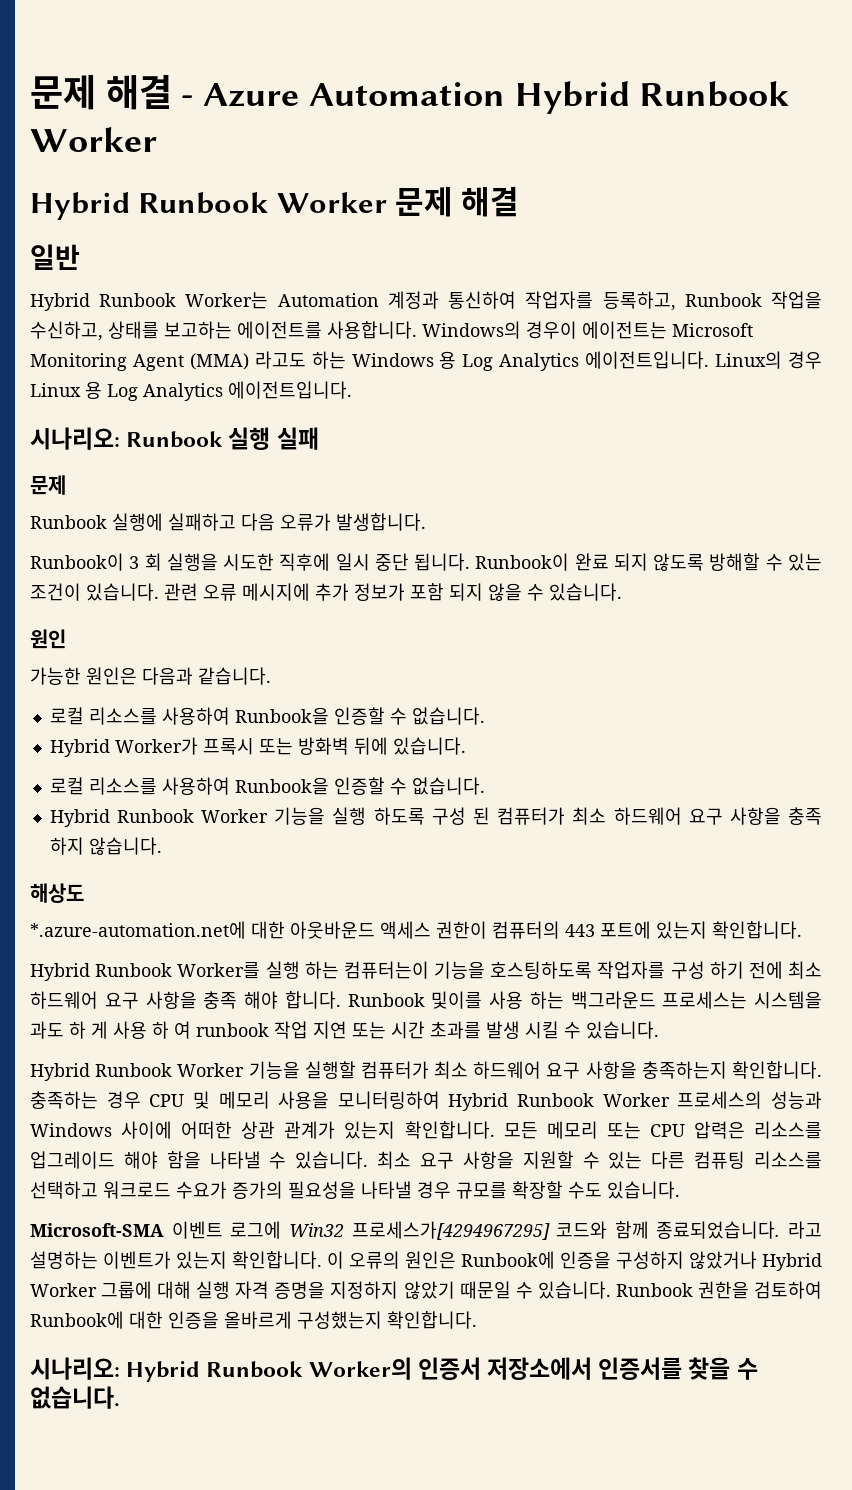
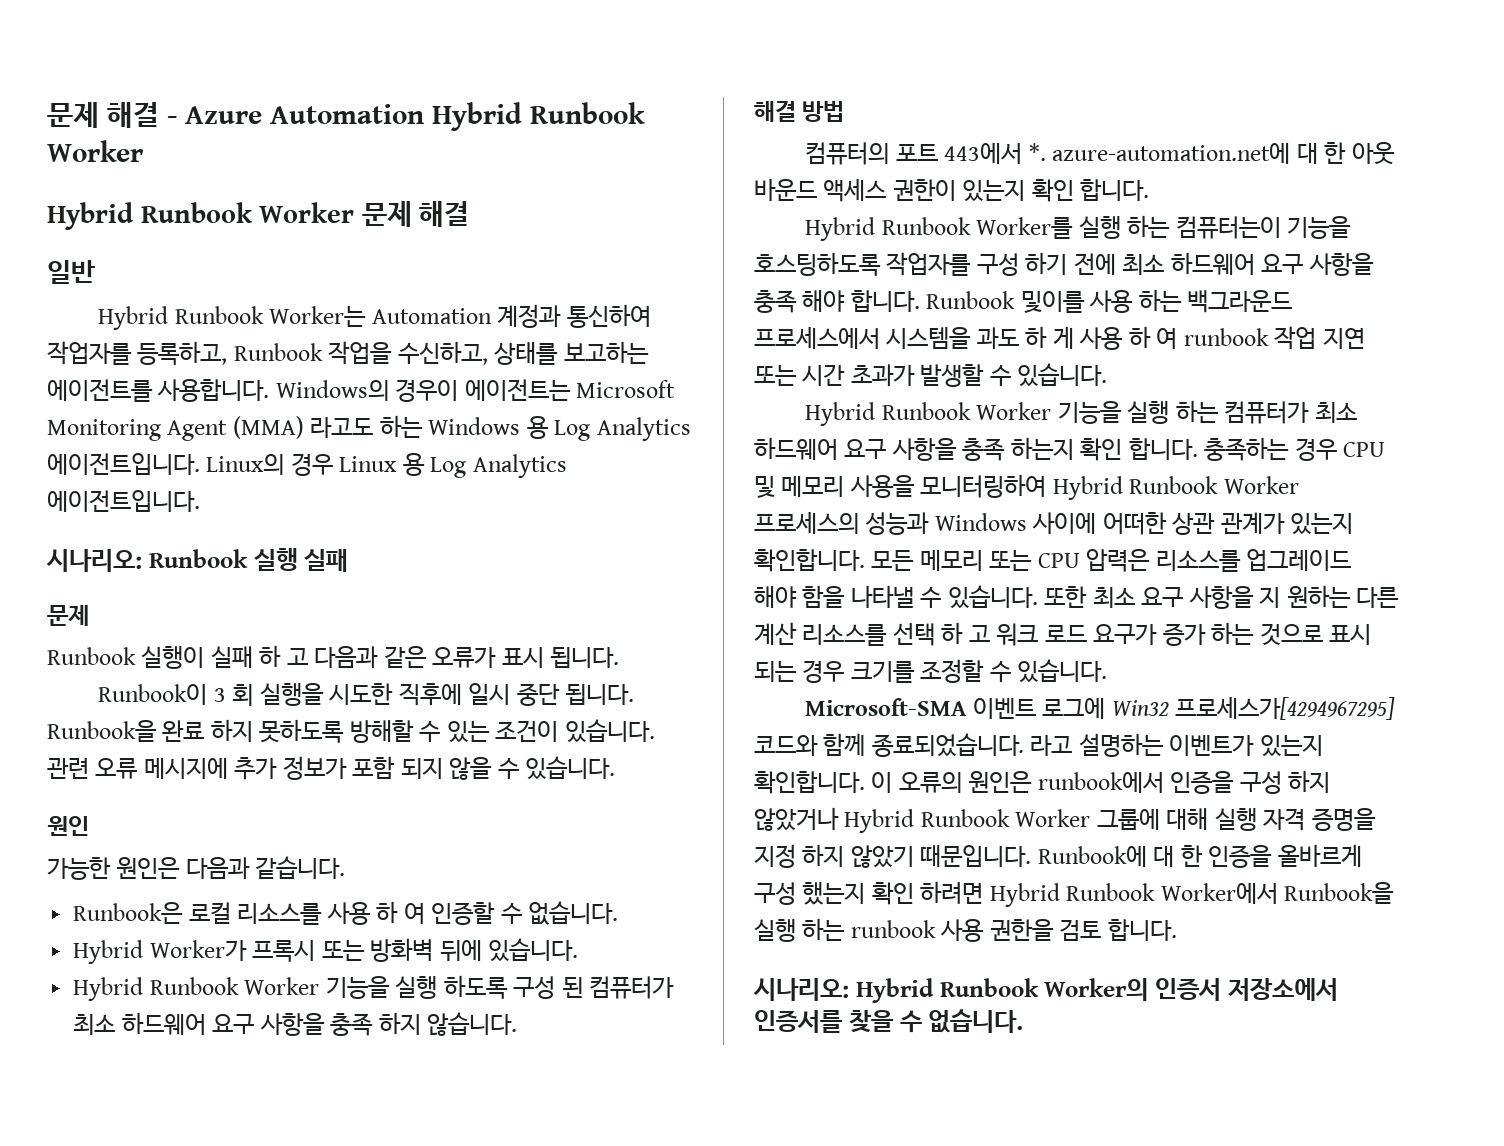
- Runbook 실행에 실패하고 다음 오류가 발생합니다.
+ Runbook 실행이 실패 하 고 다음과 같은 오류가 표시 됩니다.
- Runbook이 완료 되지 않도록 방해할 수 있는 조건이 있습니다.
+ Runbook을 완료 하지 못하도록 방해할 수 있는 조건이 있습니다.
  가능한 원인은 다음과 같습니다.
- 로컬 리소스를 사용하여 Runbook을 인증할 수 없습니다.
+ Runbook은 로컬 리소스를 사용 하 여 인증할 수 없습니다.
  Hybrid Worker가 프록시 또는 방화벽 뒤에 있습니다.
- 로컬 리소스를 사용하여 Runbook을 인증할 수 없습니다.
- 해상도
- *.azure-automation.net에 대한 아웃바운드 액세스 권한이 컴퓨터의 443 포트에 있는지 확인합니다.
+ 해결 방법
+ 컴퓨터의 포트 443에서 *. azure-automation.net에 대 한 아웃 바운드 액세스 권한이 있는지 확인 합니다.
- Runbook 및이를 사용 하는 백그라운드 프로세스는 시스템을 과도 하 게 사용 하 여 runbook 작업 지연 또는 시간 초과를 발생 시킬 수 있습니다.
+ Runbook 및이를 사용 하는 백그라운드 프로세스에서 시스템을 과도 하 게 사용 하 여 runbook 작업 지연 또는 시간 초과가 발생할 수 있습니다.
- Hybrid Runbook Worker 기능을 실행할 컴퓨터가 최소 하드웨어 요구 사항을 충족하는지 확인합니다.
+ Hybrid Runbook Worker 기능을 실행 하는 컴퓨터가 최소 하드웨어 요구 사항을 충족 하는지 확인 합니다.
- 최소 요구 사항을 지원할 수 있는 다른 컴퓨팅 리소스를 선택하고 워크로드 수요가 증가의 필요성을 나타낼 경우 규모를 확장할 수도 있습니다.
+ 또한 최소 요구 사항을 지 원하는 다른 계산 리소스를 선택 하 고 워크 로드 요구가 증가 하는 것으로 표시 되는 경우 크기를 조정할 수 있습니다.
- 이 오류의 원인은 Runbook에 인증을 구성하지 않았거나 Hybrid Worker 그룹에 대해 실행 자격 증명을 지정하지 않았기 때문일 수 있습니다. Runbook 권한을 검토하여 Runbook에 대한 인증을 올바르게 구성했는지 확인합니다.
+ 이 오류의 원인은 runbook에서 인증을 구성 하지 않았거나 Hybrid Runbook Worker 그룹에 대해 실행 자격 증명을 지정 하지 않았기 때문입니다. Runbook에 대 한 인증을 올바르게 구성 했는지 확인 하려면 Hybrid Runbook Worker에서 Runbook을 실행 하는 runbook 사용 권한을 검토 합니다.

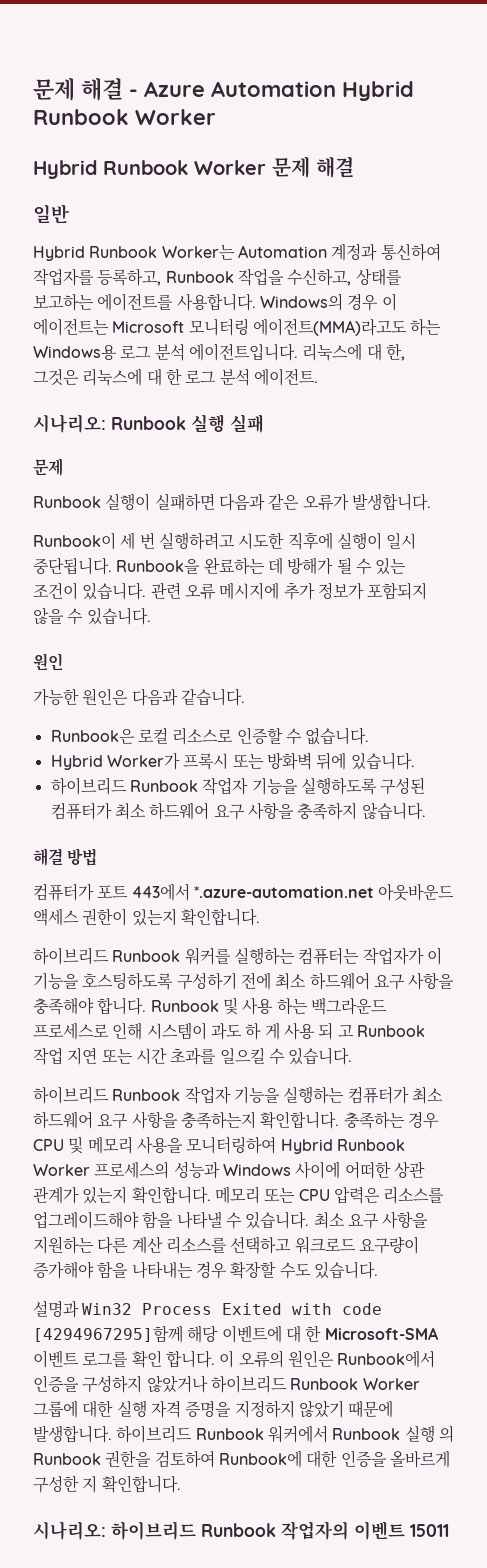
- Windows의 경우이 에이전트는 Microsoft Monitoring Agent (MMA) 라고도 하는 Windows 용 Log Analytics 에이전트입니다. Linux의 경우 Linux 용 Log Analytics 에이전트입니다.
+ Windows의 경우 이 에이전트는 Microsoft 모니터링 에이전트(MMA)라고도 하는 Windows용 로그 분석 에이전트입니다. 리눅스에 대 한, 그것은 리눅스에 대 한 로그 분석 에이전트.
- Runbook 실행이 실패 하 고 다음과 같은 오류가 표시 됩니다.
+ Runbook 실행이 실패하면 다음과 같은 오류가 발생합니다.
- Runbook이 3 회 실행을 시도한 직후에 일시 중단 됩니다. Runbook을 완료 하지 못하도록 방해할 수 있는 조건이 있습니다.
+ Runbook이 세 번 실행하려고 시도한 직후에 실행이 일시 중단됩니다. Runbook을 완료하는 데 방해가 될 수 있는 조건이 있습니다.
- 관련 오류 메시지에 추가 정보가 포함 되지 않을 수 있습니다.
+ 관련 오류 메시지에 추가 정보가 포함되지 않을 수 있습니다.
- Runbook은 로컬 리소스를 사용 하 여 인증할 수 없습니다.
+ Runbook은 로컬 리소스로 인증할 수 없습니다.
- Hybrid Runbook Worker 기능을 실행 하도록 구성 된 컴퓨터가 최소 하드웨어 요구 사항을 충족 하지 않습니다.
+ 하이브리드 Runbook 작업자 기능을 실행하도록 구성된 컴퓨터가 최소 하드웨어 요구 사항을 충족하지 않습니다.
- 컴퓨터의 포트 443에서 *. azure-automation.net에 대 한 아웃 바운드 액세스 권한이 있는지 확인 합니다.
- Hybrid Runbook Worker를 실행 하는 컴퓨터는이 기능을 호스팅하도록 작업자를 구성 하기 전에 최소 하드웨어 요구 사항을 충족 해야 합니다.
+ 컴퓨터가 포트 443에서 *.azure-automation.net 아웃바운드 액세스 권한이 있는지 확인합니다.
+ 하이브리드 Runbook 워커를 실행하는 컴퓨터는 작업자가 이 기능을 호스팅하도록 구성하기 전에 최소 하드웨어 요구 사항을 충족해야 합니다.
- Runbook 및이를 사용 하는 백그라운드 프로세스에서 시스템을 과도 하 게 사용 하 여 runbook 작업 지연 또는 시간 초과가 발생할 수 있습니다.
- Hybrid Runbook Worker 기능을 실행 하는 컴퓨터가 최소 하드웨어 요구 사항을 충족 하는지 확인 합니다.
+ Runbook 및 사용 하는 백그라운드 프로세스로 인해 시스템이 과도 하 게 사용 되 고 Runbook 작업 지연 또는 시간 초과를 일으킬 수 있습니다.
+ 하이브리드 Runbook 작업자 기능을 실행하는 컴퓨터가 최소 하드웨어 요구 사항을 충족하는지 확인합니다.
- 모든 메모리 또는 CPU 압력은 리소스를 업그레이드 해야 함을 나타낼 수 있습니다.
+ 메모리 또는 CPU 압력은 리소스를 업그레이드해야 함을 나타낼 수 있습니다.
- 또한 최소 요구 사항을 지 원하는 다른 계산 리소스를 선택 하 고 워크 로드 요구가 증가 하는 것으로 표시 되는 경우 크기를 조정할 수 있습니다.
- Microsoft-SMA 이벤트 로그에 Win32 프로세스가[4294967295] 코드와 함께 종료되었습니다. 라고 설명하는 이벤트가 있는지 확인합니다. 이 오류의 원인은 runbook에서 인증을 구성 하지 않았거나 Hybrid Runbook Worker 그룹에 대해 실행 자격 증명을 지정 하지 않았기 때문입니다. Runbook에 대 한 인증을 올바르게 구성 했는지 확인 하려면 Hybrid Runbook Worker에서 Runbook을 실행 하는 runbook 사용 권한을 검토 합니다.
- 시나리오: Hybrid Runbook Worker의 인증서 저장소에서 인증서를 찾을 수 없습니다.
+ 최소 요구 사항을 지원하는 다른 계산 리소스를 선택하고 워크로드 요구량이 증가해야 함을 나타내는 경우 확장할 수도 있습니다.
+ 설명과 Win32 Process Exited with code [4294967295]함께 해당 이벤트에 대 한 Microsoft-SMA 이벤트 로그를 확인 합니다. 이 오류의 원인은 Runbook에서 인증을 구성하지 않았거나 하이브리드 Runbook Worker 그룹에 대한 실행 자격 증명을 지정하지 않았기 때문에 발생합니다. 하이브리드 Runbook 워커에서 Runbook 실행 의 Runbook 권한을 검토하여 Runbook에 대한 인증을 올바르게 구성한 지 확인합니다.
+ 시나리오: 하이브리드 Runbook 작업자의 이벤트 15011

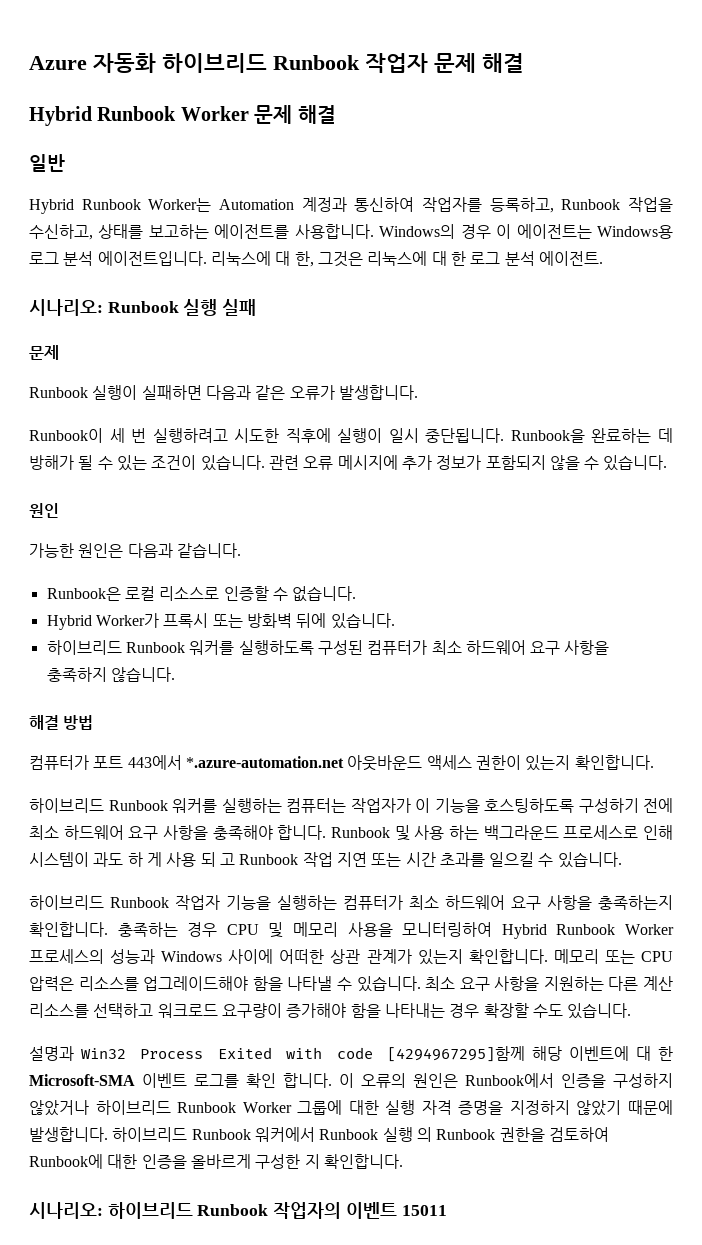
- 문제 해결 - Azure Automation Hybrid Runbook Worker
+ Azure 자동화 하이브리드 Runbook 작업자 문제 해결
- Windows의 경우 이 에이전트는 Microsoft 모니터링 에이전트(MMA)라고도 하는 Windows용 로그 분석 에이전트입니다.
+ Windows의 경우 이 에이전트는 Windows용 로그 분석 에이전트입니다.
- 하이브리드 Runbook 작업자 기능을 실행하도록 구성된 컴퓨터가 최소 하드웨어 요구 사항을 충족하지 않습니다.
+ 하이브리드 Runbook 워커를 실행하도록 구성된 컴퓨터가 최소 하드웨어 요구 사항을 충족하지 않습니다.

